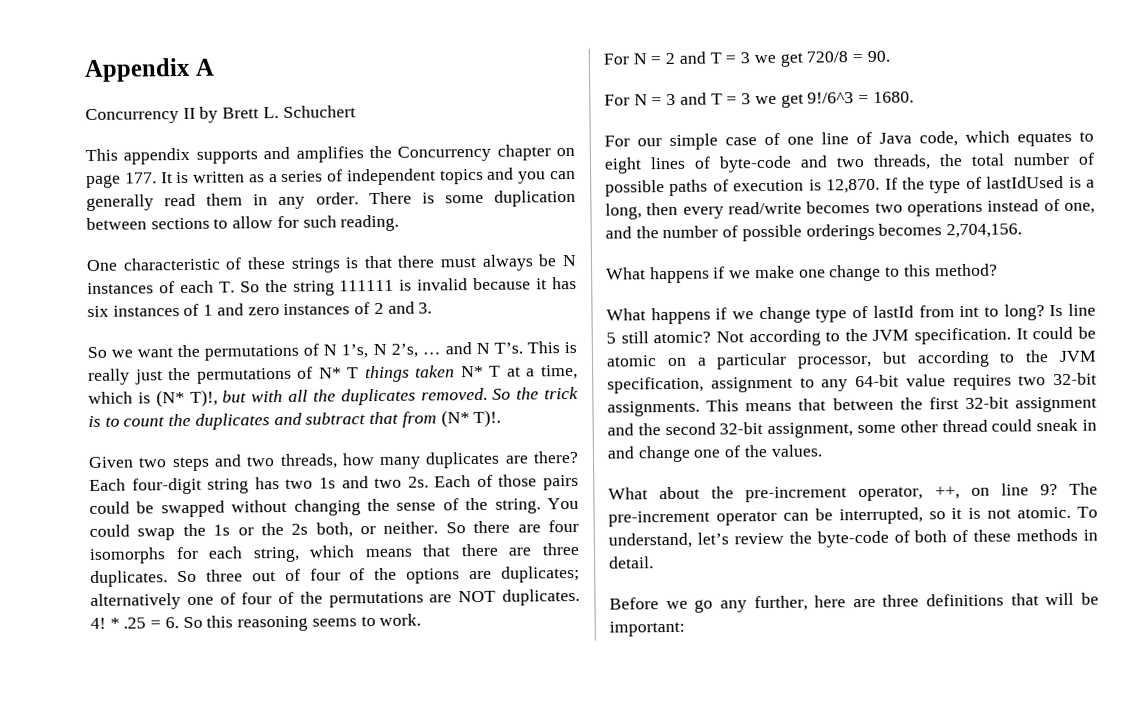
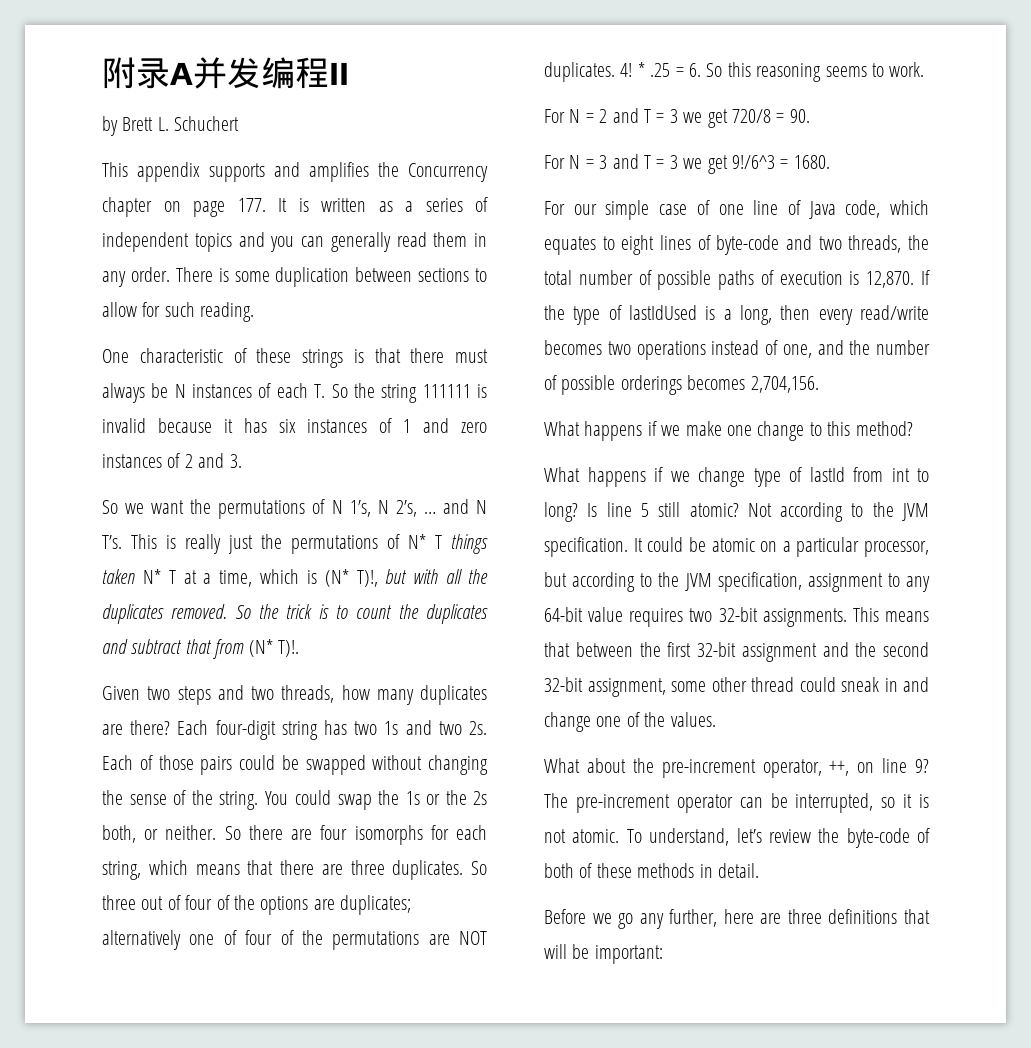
- Appendix A
- Concurrency II by Brett L. Schuchert
+ 附录A并发编程II
+ by Brett L. Schuchert

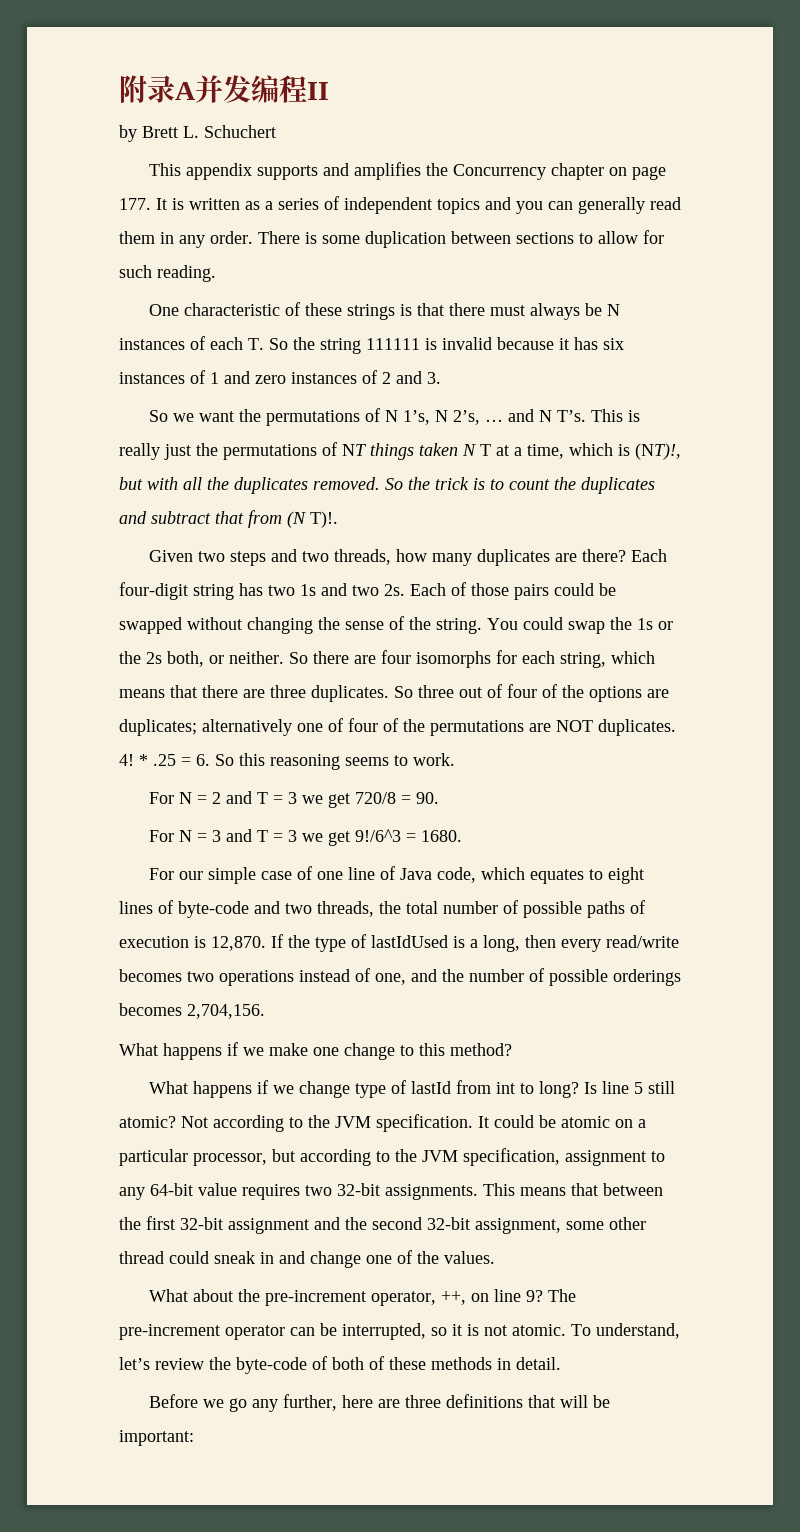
- So we want the permutations of N 1’s, N 2’s, … and N T’s. This is really just the permutations of N* T things taken N* T at a time, which is (N* T)!, but with all the duplicates removed.
+ So we want the permutations of N 1’s, N 2’s, … and N T’s. This is really just the permutations of NT things taken N T at a time, which is (NT)!, but with all the duplicates removed.
- So the trick is to count the duplicates and subtract that from (N* T)!.
+ So the trick is to count the duplicates and subtract that from (N T)!.

